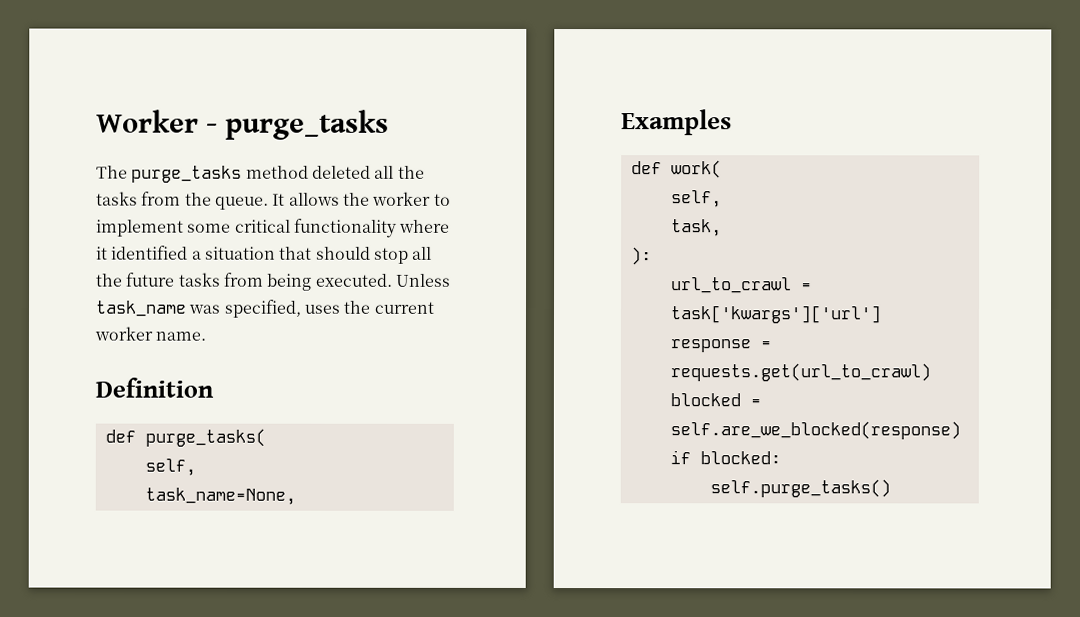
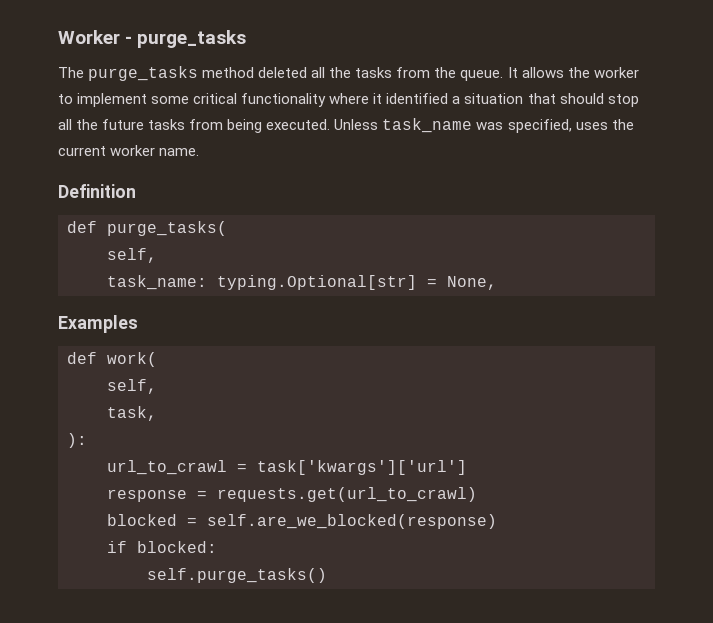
- task_name=None,
+ task_name: typing.Optional[str] = None,

